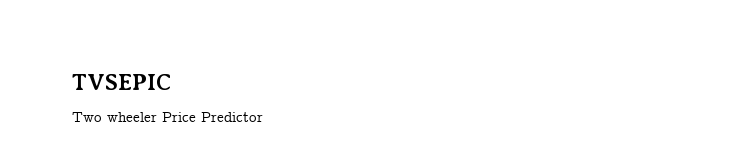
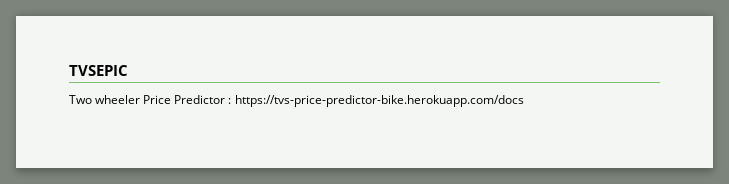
- Two wheeler Price Predictor
+ Two wheeler Price Predictor : https://tvs-price-predictor-bike.herokuapp.com/docs

